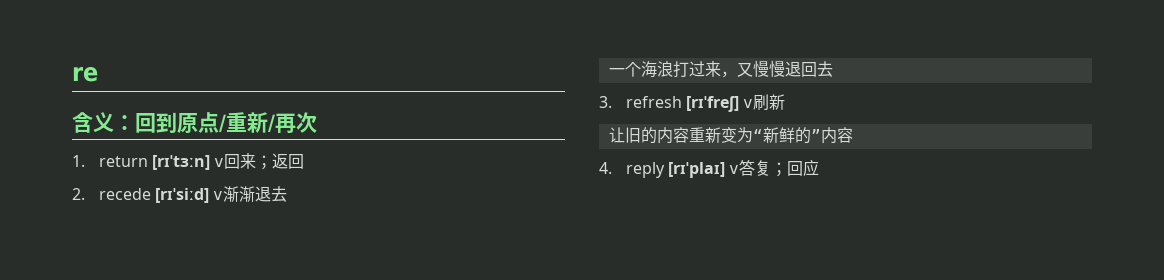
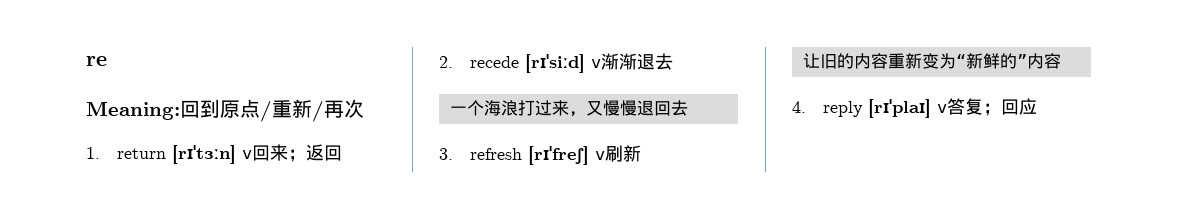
- 含义：回到原点/重新/再次
+ Meaning:回到原点/重新/再次

